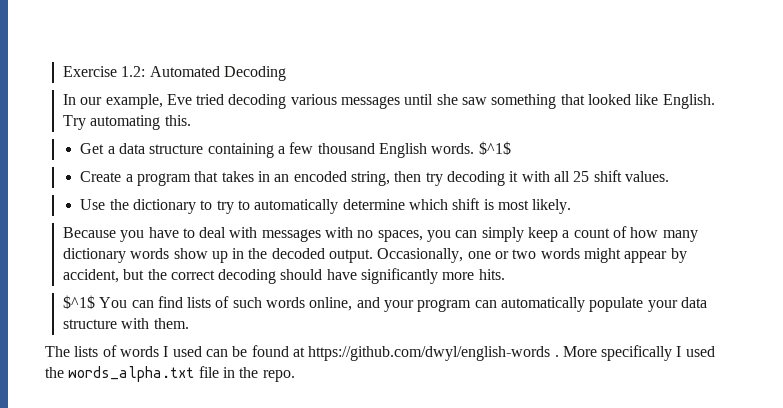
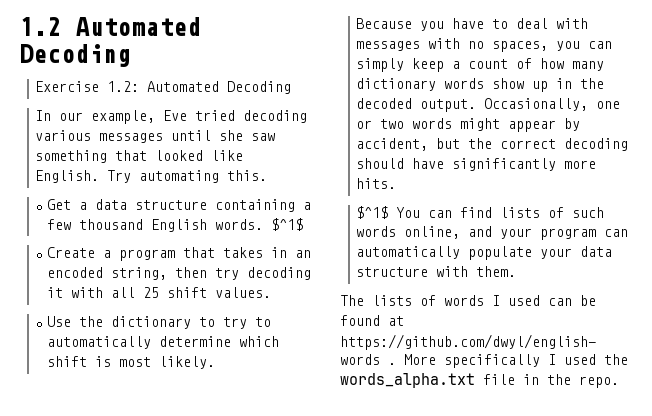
+ 1.2 Automated Decoding

